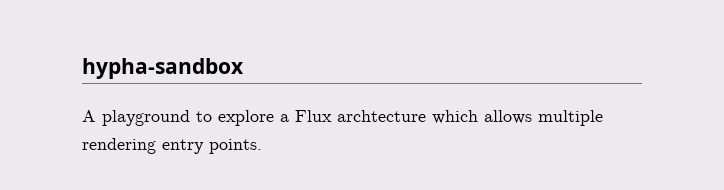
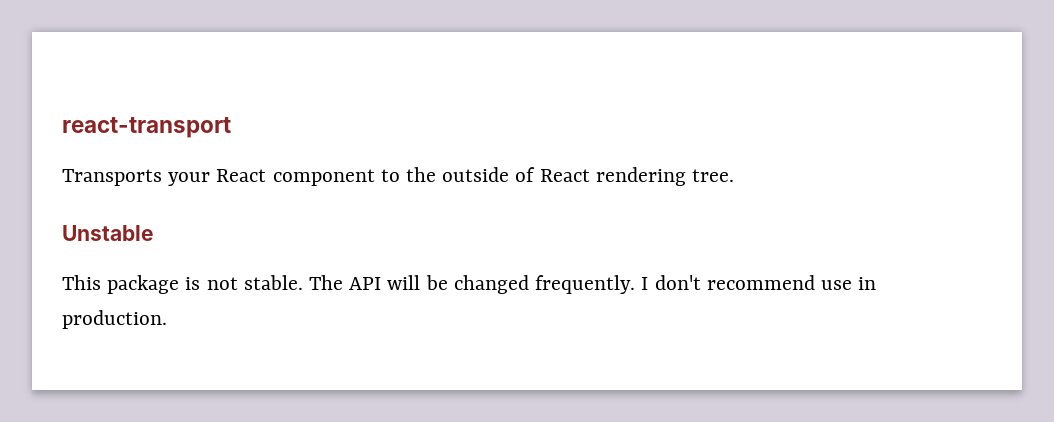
- hypha-sandbox
- A playground to explore a Flux archtecture which allows multiple rendering entry points.
+ react-transport
+ Transports your React component to the outside of React rendering tree.
+ Unstable
+ This package is not stable. The API will be changed frequently. I don't recommend use in production.

